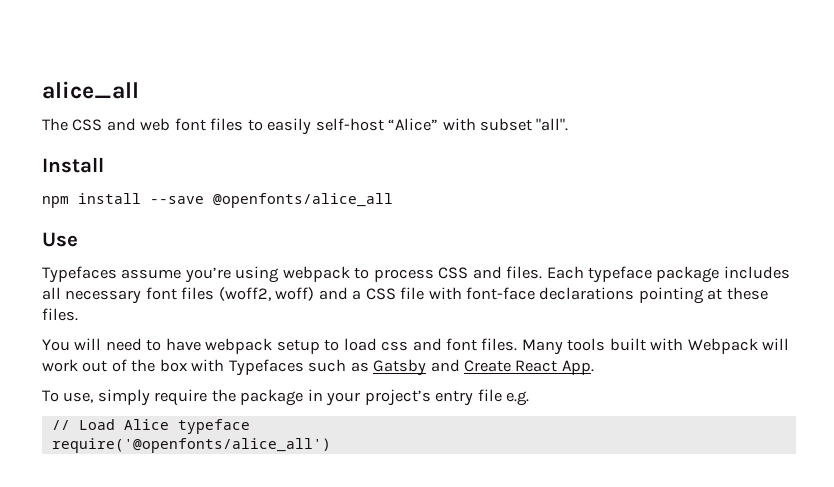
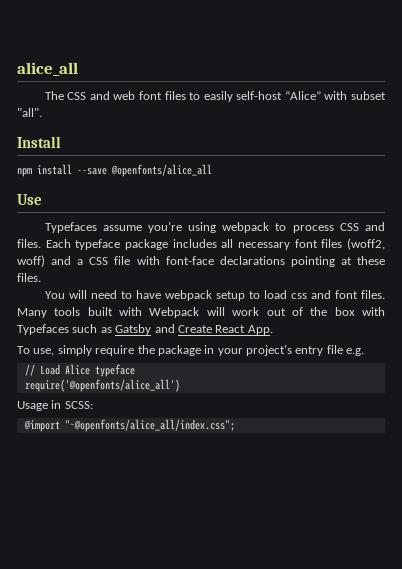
+ Usage in SCSS:
+ @import "~@openfonts/alice_all/index.css";

